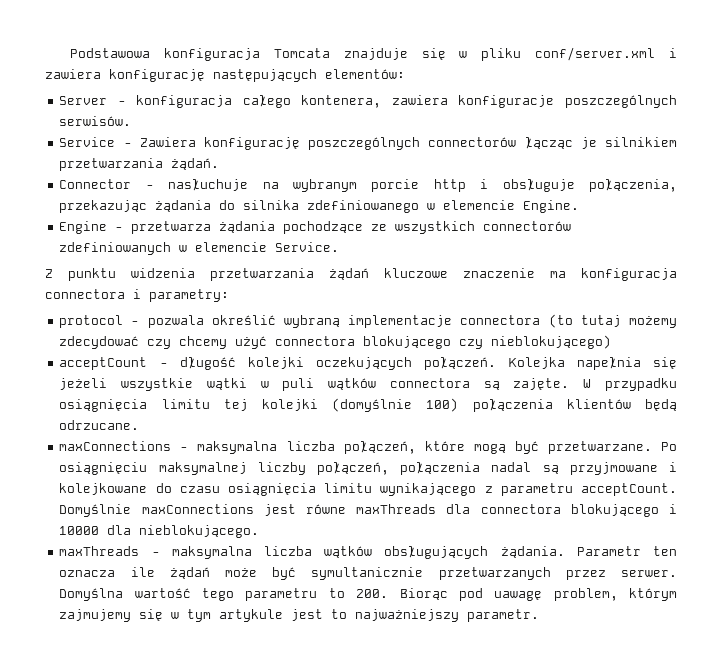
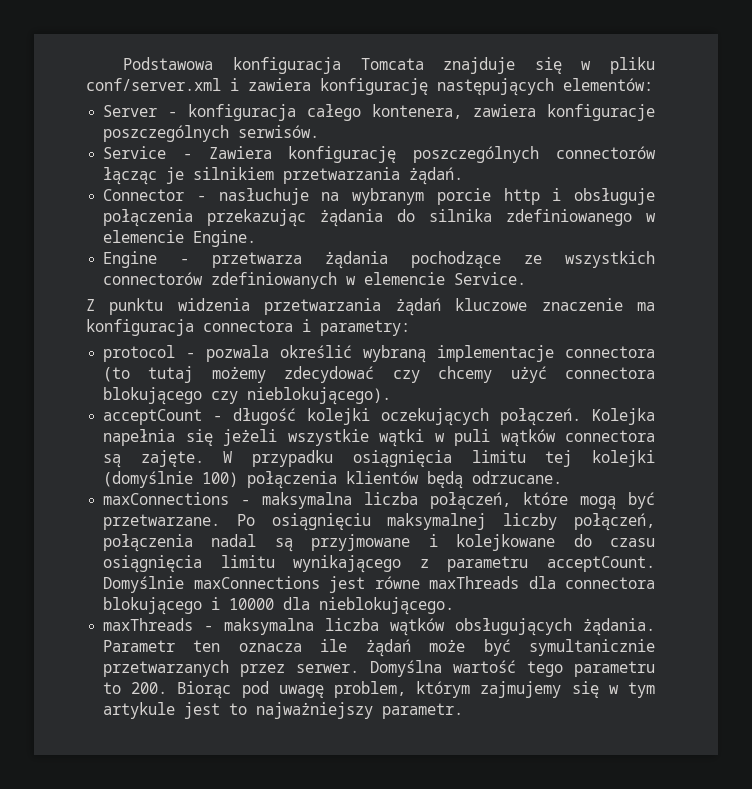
- Connector - nasłuchuje na wybranym porcie http i obsługuje połączenia, przekazując żądania do silnika zdefiniowanego w elemencie Engine.
+ Connector - nasłuchuje na wybranym porcie http i obsługuje połączenia przekazując żądania do silnika zdefiniowanego w elemencie Engine.
- protocol - pozwala określić wybraną implementacje connectora (to tutaj możemy zdecydować czy chcemy użyć connectora blokującego czy nieblokującego)
+ protocol - pozwala określić wybraną implementacje connectora (to tutaj możemy zdecydować czy chcemy użyć connectora blokującego czy nieblokującego).
- Domyślna wartość tego parametru to 200. Biorąc pod uawagę problem, którym zajmujemy się w tym artykule jest to najważniejszy parametr.
+ Domyślna wartość tego parametru to 200. Biorąc pod uwagę problem, którym zajmujemy się w tym artykule jest to najważniejszy parametr.

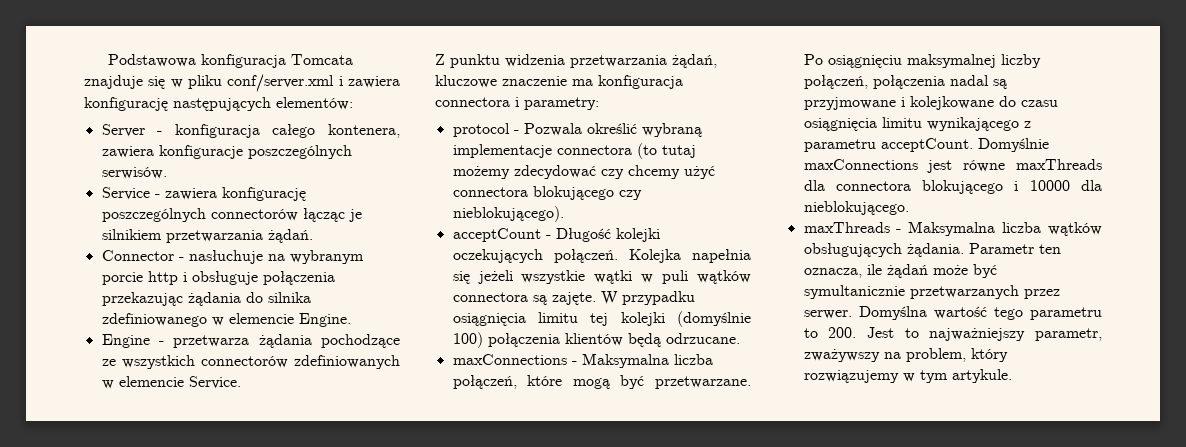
- Service - Zawiera konfigurację poszczególnych connectorów łącząc je silnikiem przetwarzania żądań.
+ Service - zawiera konfigurację poszczególnych connectorów łącząc je silnikiem przetwarzania żądań.
- Z punktu widzenia przetwarzania żądań kluczowe znaczenie ma konfiguracja connectora i parametry:
+ Z punktu widzenia przetwarzania żądań, kluczowe znaczenie ma konfiguracja connectora i parametry:
- protocol - pozwala określić wybraną implementacje connectora (to tutaj możemy zdecydować czy chcemy użyć connectora blokującego czy nieblokującego).
+ protocol - Pozwala określić wybraną implementacje connectora (to tutaj możemy zdecydować czy chcemy użyć connectora blokującego czy nieblokującego).
- acceptCount - długość kolejki oczekujących połączeń.
+ acceptCount - Długość kolejki oczekujących połączeń.
- maxConnections - maksymalna liczba połączeń, które mogą być przetwarzane.
+ maxConnections - Maksymalna liczba połączeń, które mogą być przetwarzane.
- maxThreads - maksymalna liczba wątków obsługujących żądania.
+ maxThreads - Maksymalna liczba wątków obsługujących żądania.
- Parametr ten oznacza ile żądań może być symultanicznie przetwarzanych przez serwer.
+ Parametr ten oznacza, ile żądań może być symultanicznie przetwarzanych przez serwer.
- Domyślna wartość tego parametru to 200. Biorąc pod uwagę problem, którym zajmujemy się w tym artykule jest to najważniejszy parametr.
+ Domyślna wartość tego parametru to 200. Jest to najważniejszy parametr, zważywszy na problem, który rozwiązujemy w tym artykule.

